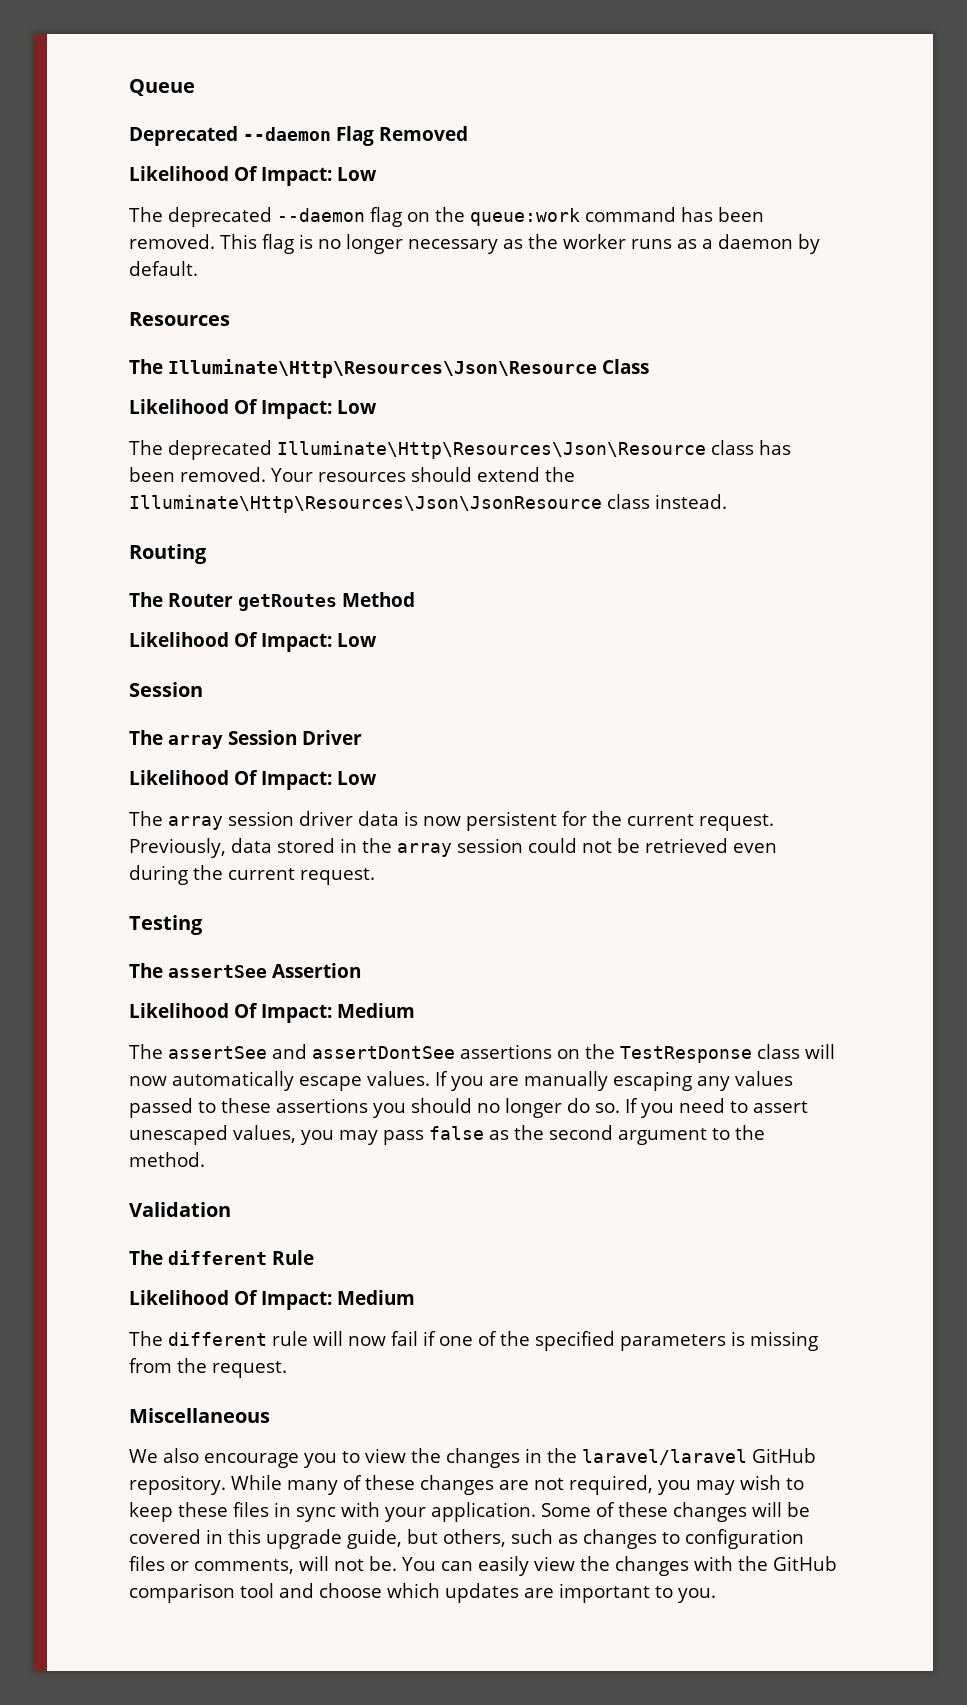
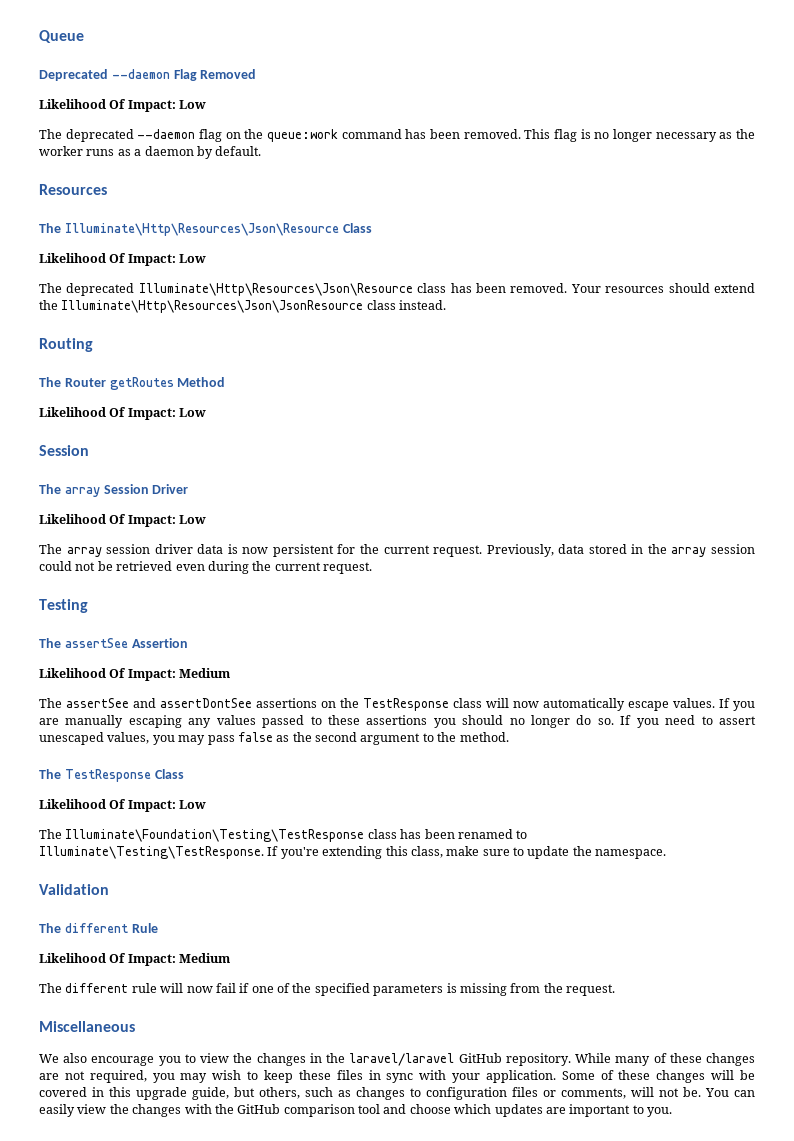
+ The TestResponse Class
+ Likelihood Of Impact: Low
+ The Illuminate\Foundation\Testing\TestResponse class has been renamed to Illuminate\Testing\TestResponse. If you're extending this class, make sure to update the namespace.

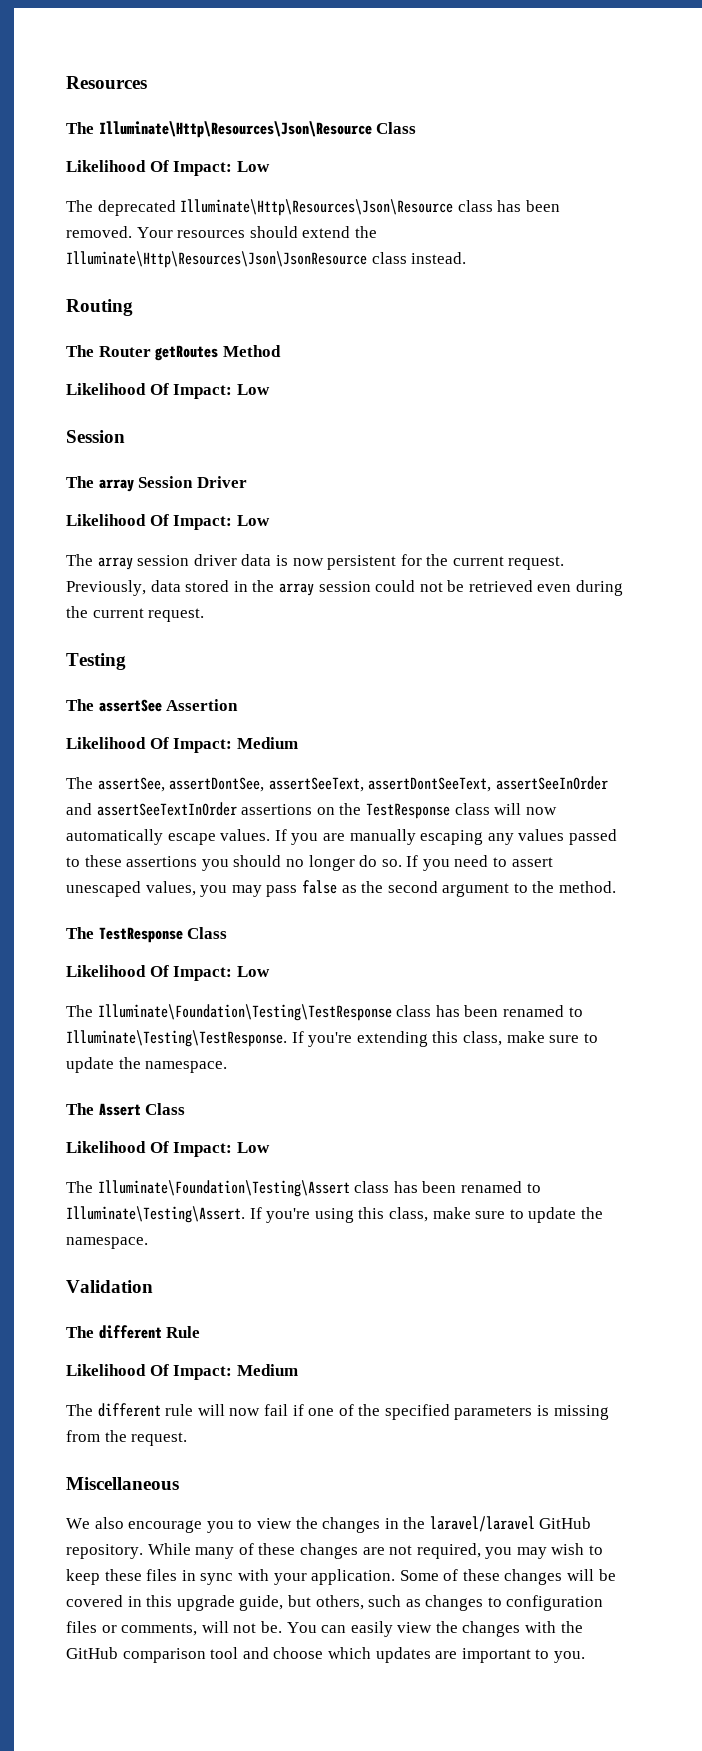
- Queue
- Deprecated --daemon Flag Removed
- Likelihood Of Impact: Low
- The deprecated --daemon flag on the queue:work command has been removed. This flag is no longer necessary as the worker runs as a daemon by default.
- The assertSee and assertDontSee assertions on the TestResponse class will now automatically escape values.
+ The assertSee, assertDontSee, assertSeeText, assertDontSeeText, assertSeeInOrder and assertSeeTextInOrder assertions on the TestResponse class will now automatically escape values.
+ The Assert Class
+ Likelihood Of Impact: Low
+ The Illuminate\Foundation\Testing\Assert class has been renamed to Illuminate\Testing\Assert. If you're using this class, make sure to update the namespace.

